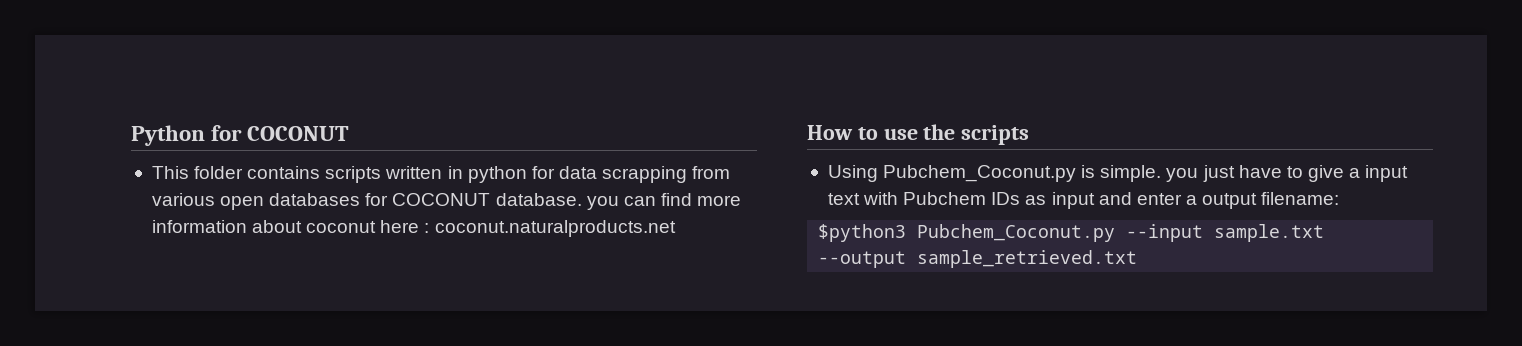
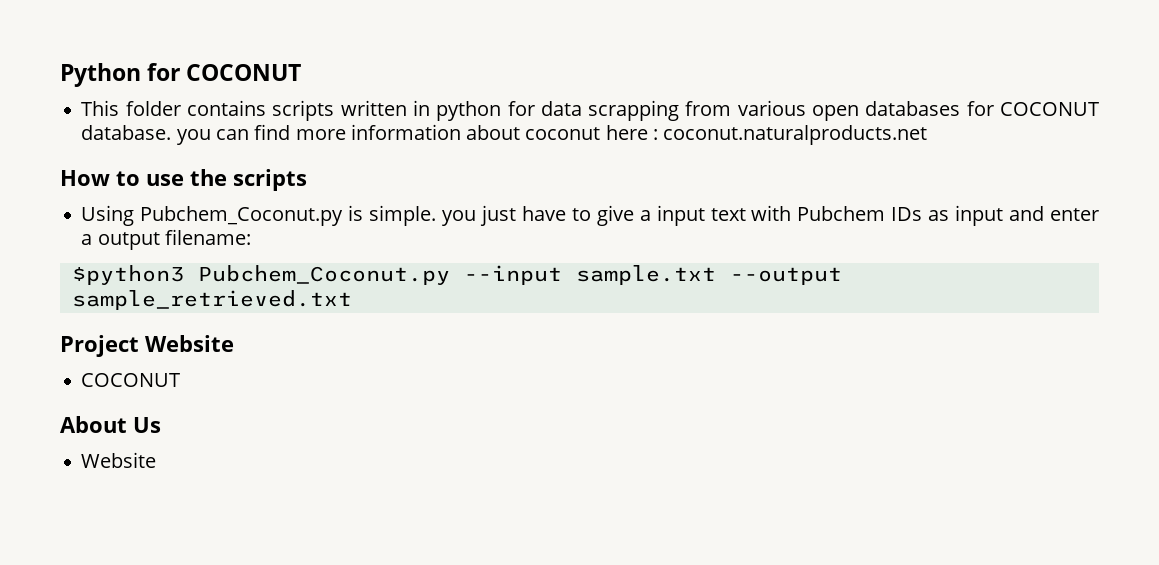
+ Project Website
+ COCONUT
+ About Us
+ Website

